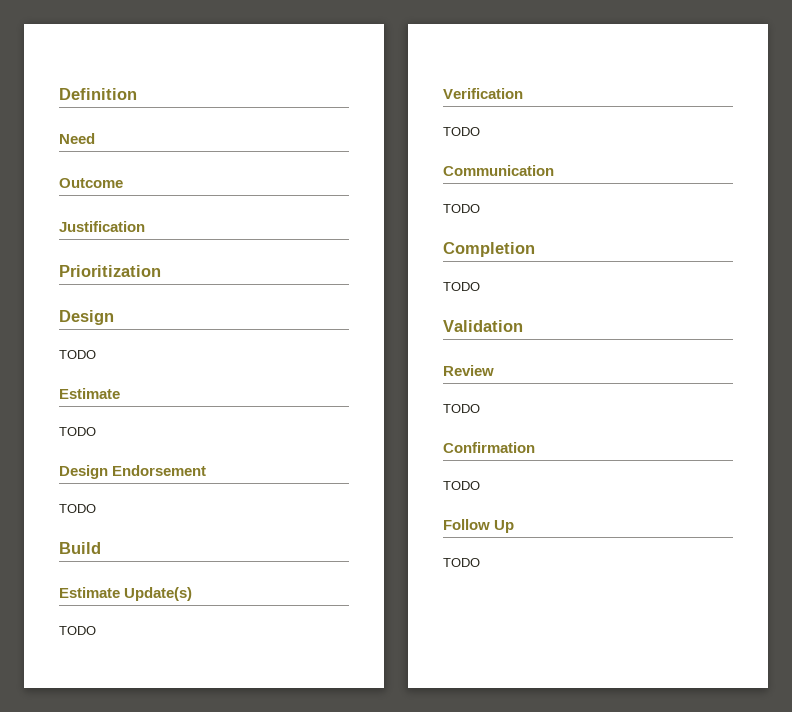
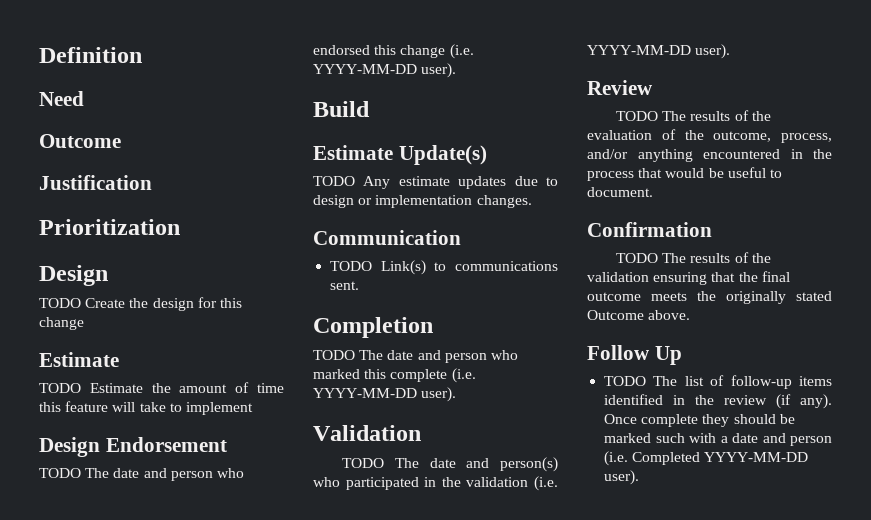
  Prioritization
  Design
- TODO
+ TODO Create the design for this change
  Estimate
- TODO
+ TODO Estimate the amount of time this feature will take to implement
  Design Endorsement
- TODO
+ TODO The date and person who endorsed this change (i.e. YYYY-MM-DD user).
  Build
  Estimate Update(s)
- TODO
- Verification
- TODO
+ TODO Any estimate updates due to design or implementation changes.
  Communication
- TODO
+ TODO Link(s) to communications sent.
  Completion
- TODO
+ TODO The date and person who marked this complete (i.e. YYYY-MM-DD user).
  Validation
+ TODO The date and person(s) who participated in the validation (i.e. YYYY-MM-DD user).
  Review
- TODO
+ TODO The results of the evaluation of the outcome, process, and/or anything encountered in the process that would be useful to document.
  Confirmation
- TODO
+ TODO The results of the validation ensuring that the final outcome meets the originally stated Outcome above.
  Follow Up
- TODO
+ TODO The list of follow-up items identified in the review (if any). Once complete they should be marked such with a date and person (i.e. Completed YYYY-MM-DD user).

